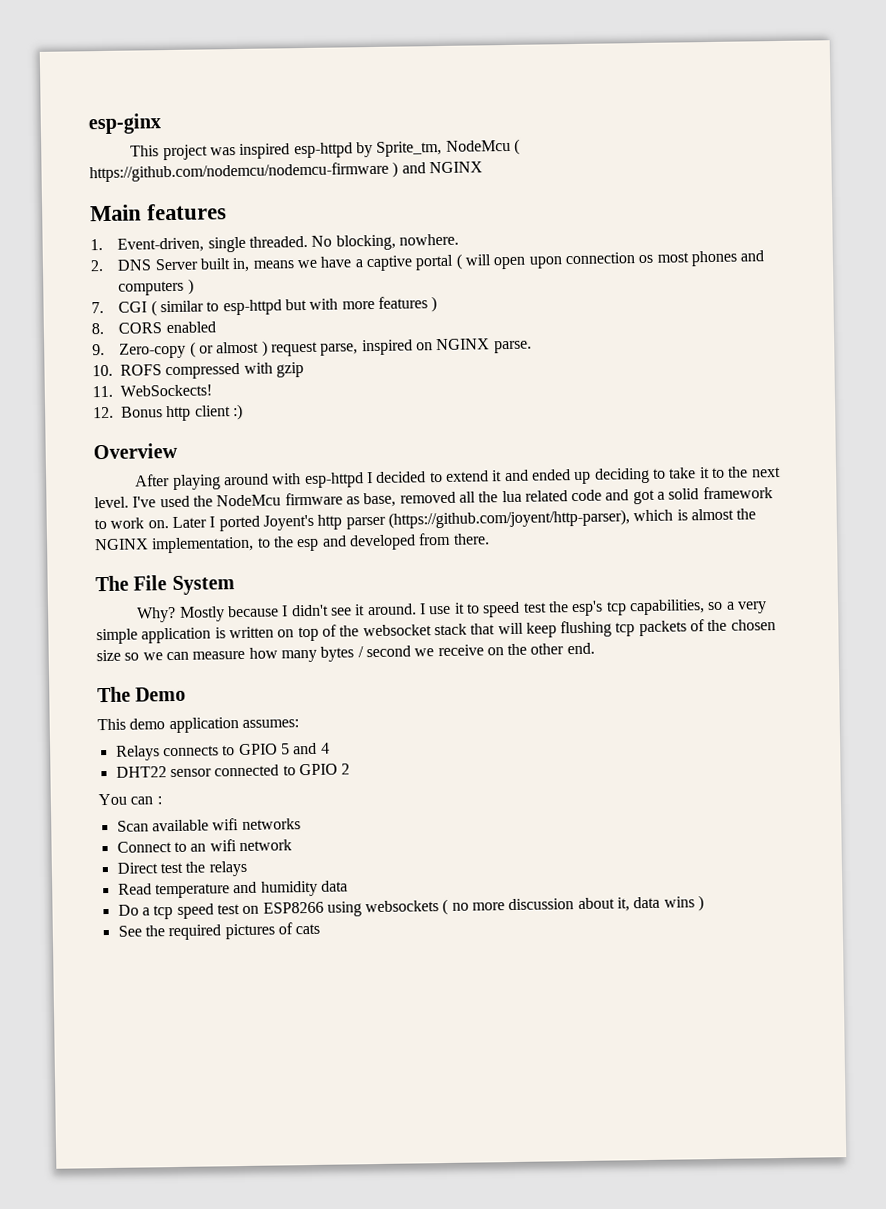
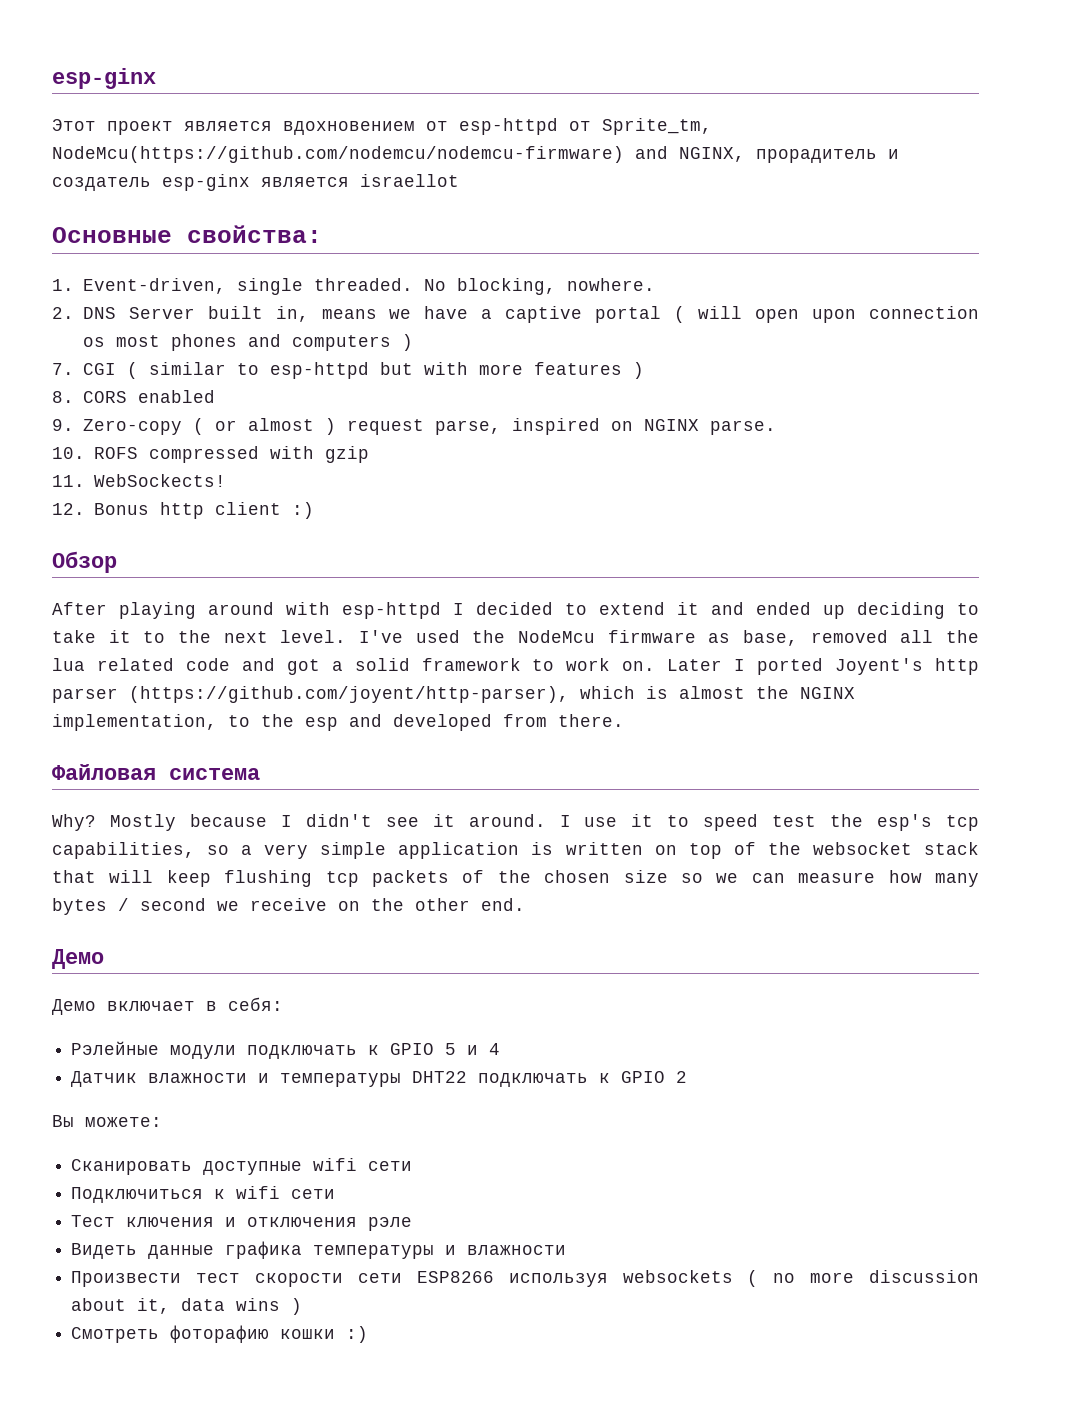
- This project was inspired esp-httpd by Sprite_tm, NodeMcu ( https://github.com/nodemcu/nodemcu-firmware ) and NGINX
- Main features
+ Этот проект является вдохновением от esp-httpd от Sprite_tm, NodeMcu(https://github.com/nodemcu/nodemcu-firmware) and NGINX, прорадитель и создатель esp-ginx является israellot
+ Основные свойства:
- Overview
+ Обзор
- The File System
+ Файловая система
  I use it to speed test the esp's tcp capabilities, so a very simple application is written on top of the websocket stack that will keep flushing tcp packets of the chosen size so we can measure how many bytes / second we receive on the other end.
- The Demo
- This demo application assumes:
- Relays connects to GPIO 5 and 4
+ Демо
+ Демо включает в себя:
+ Рэлейные модули подключать к GPIO 5 и 4
- DHT22 sensor connected to GPIO 2
- You can :
- Scan available wifi networks
- Connect to an wifi network
- Direct test the relays
- Read temperature and humidity data
- Do a tcp speed test on ESP8266 using websockets ( no more discussion about it, data wins )
+ Датчик влажности и температуры DHT22 подключать к GPIO 2
+ Вы можете:
+ Сканировать доступные wifi сети
+ Подключиться к wifi сети
+ Тест ключения и отключения рэле
+ Видеть данные графика температуры и влажности
+ Произвести тест скорости сети ESP8266 используя websockets ( no more discussion about it, data wins )
- See the required pictures of cats
+ Смотреть фоторафию кошки :)

